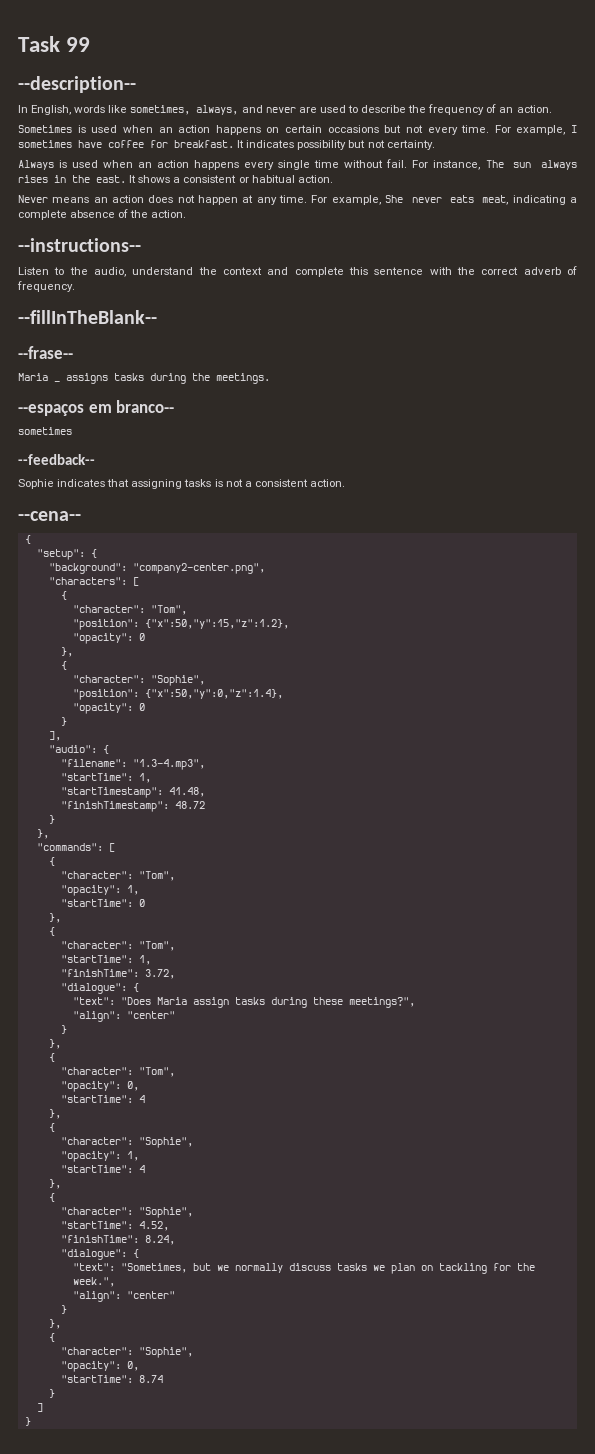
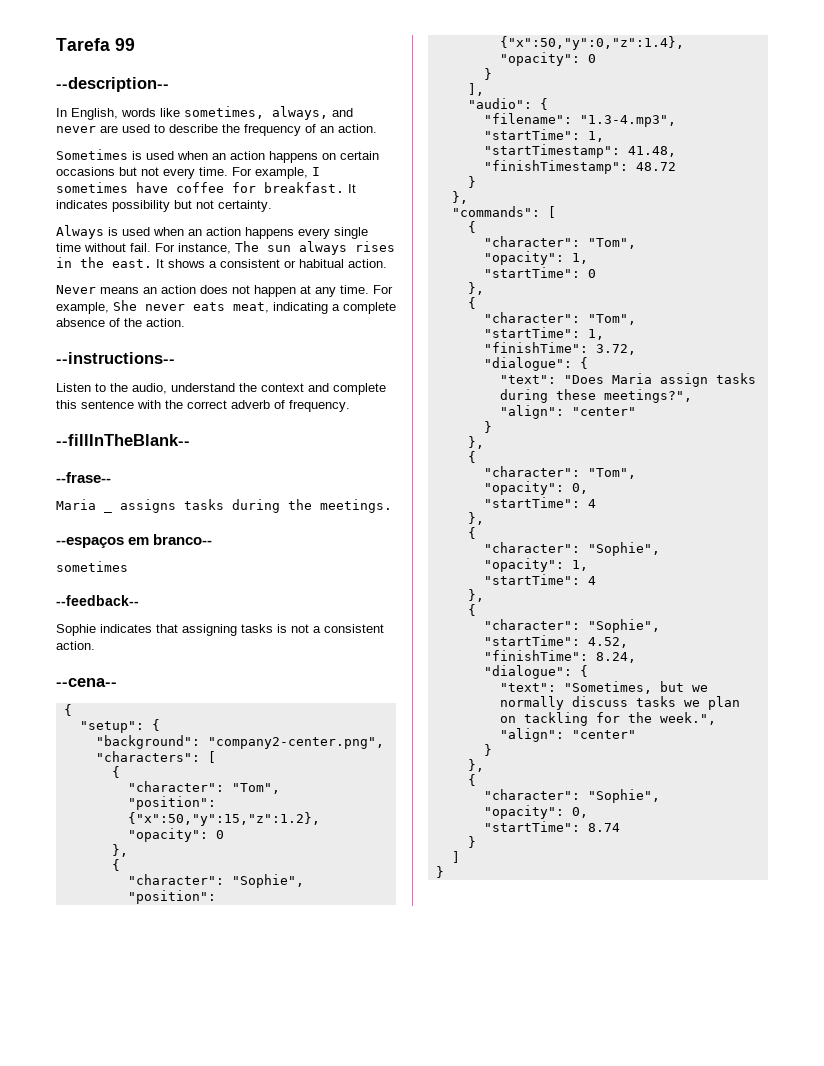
- Task 99
+ Tarefa 99

